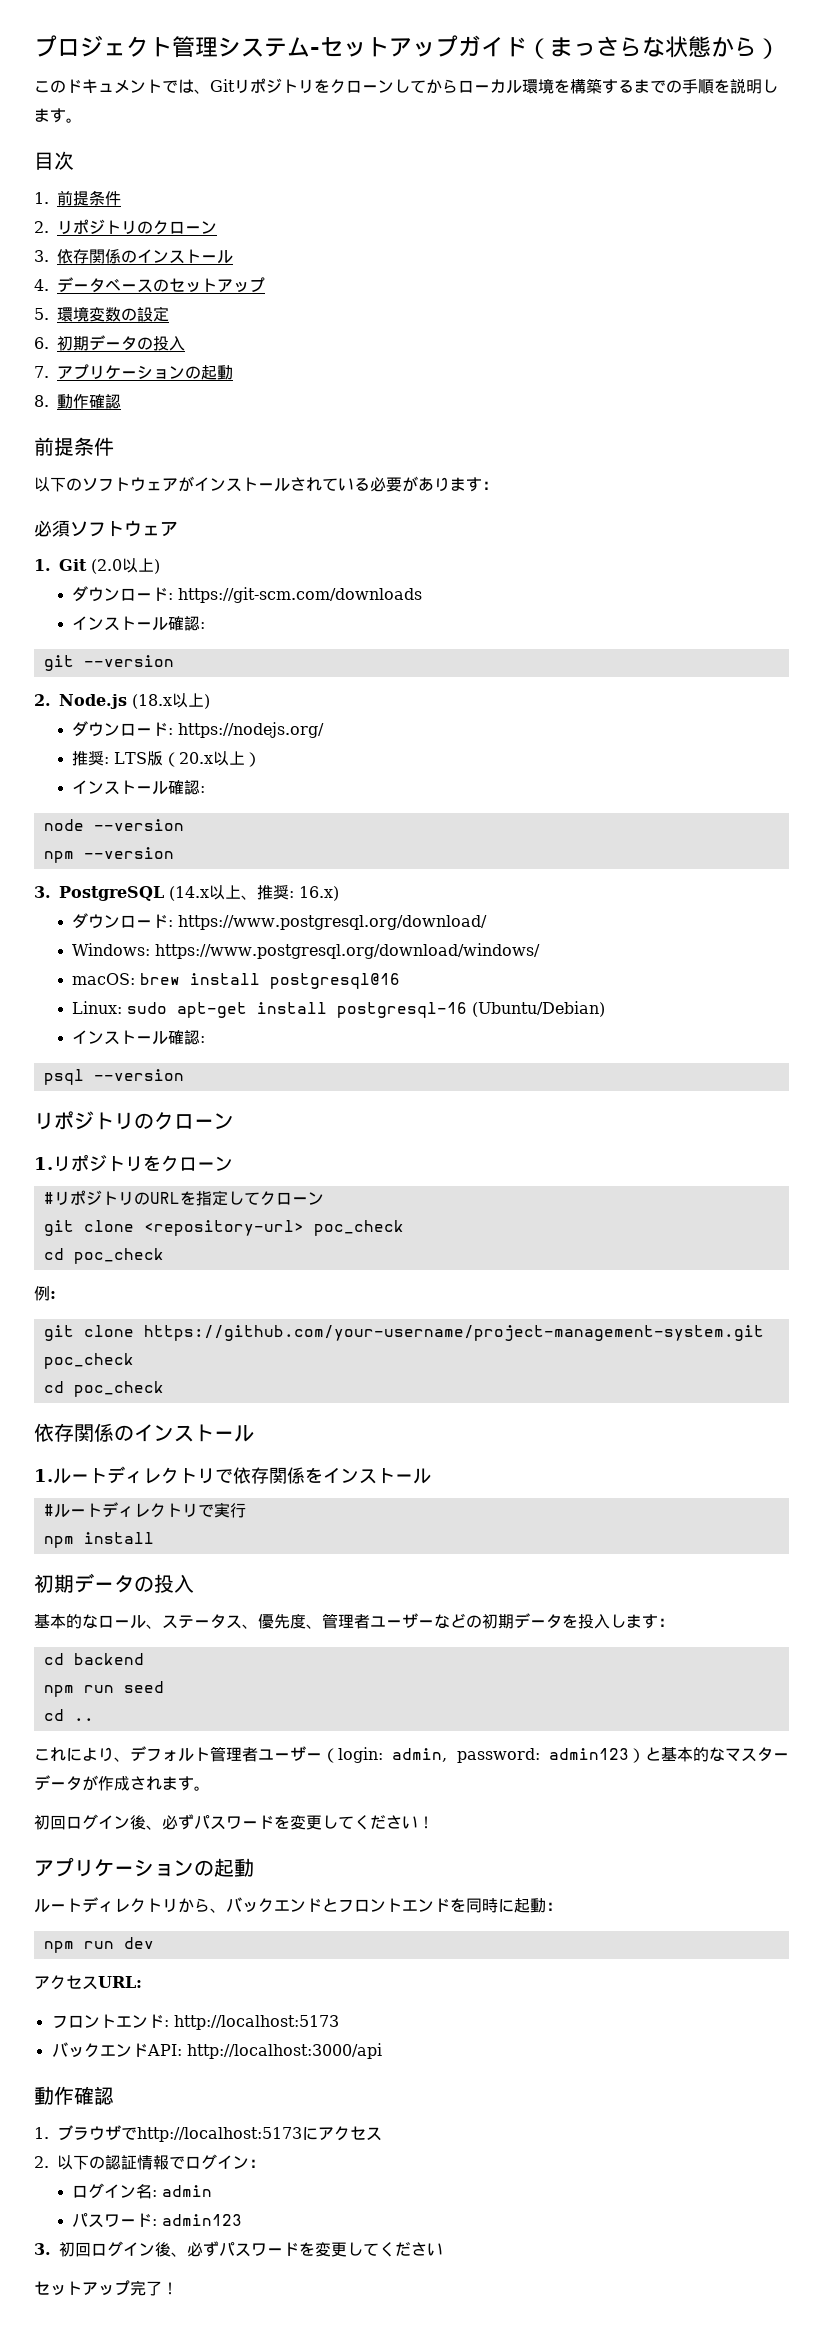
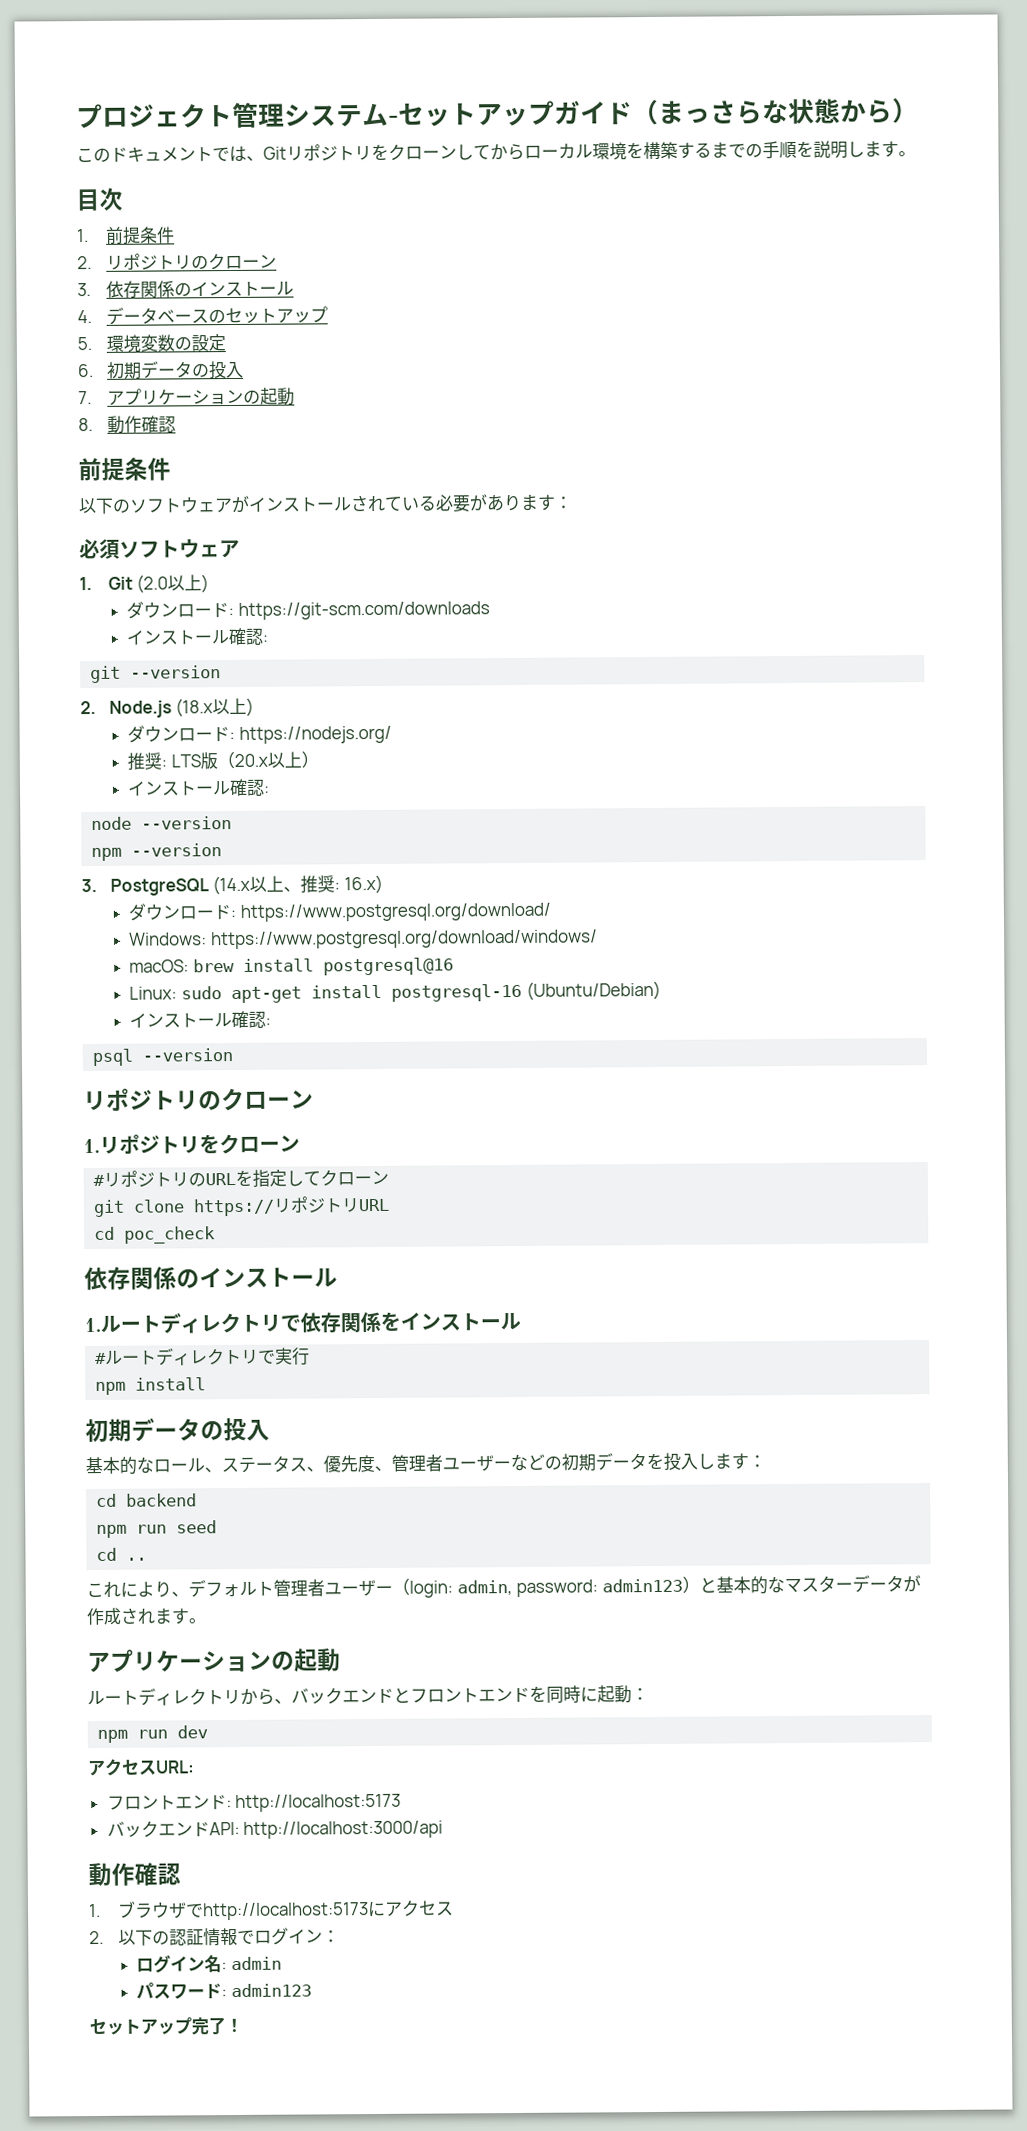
- git clone <repository-url> poc_check
- cd poc_check
- 例:
- git clone https://github.com/your-username/project-management-system.git poc_check
+ git clone https://リポジトリURL
- 初回ログイン後、必ずパスワードを変更してください！
- 3.初回ログイン後、必ずパスワードを変更してください

